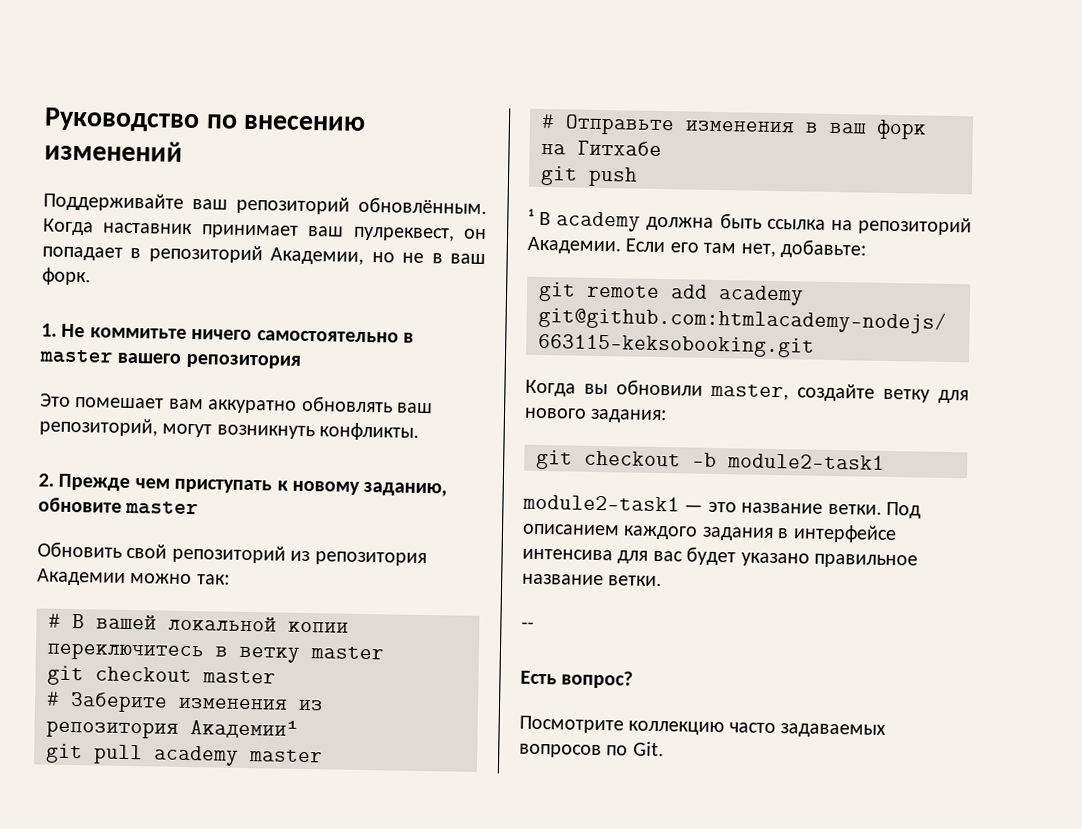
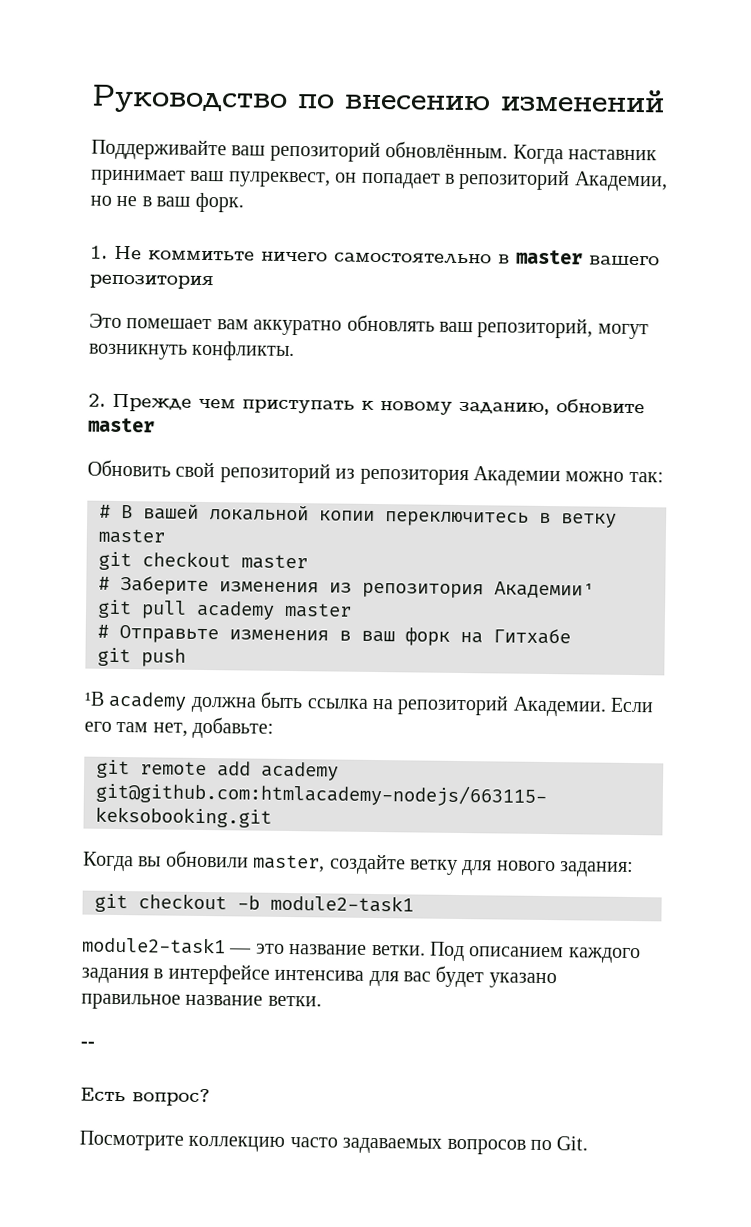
- ¹ В academy должна быть ссылка на репозиторий Академии.
+ ¹В academy должна быть ссылка на репозиторий Академии.

